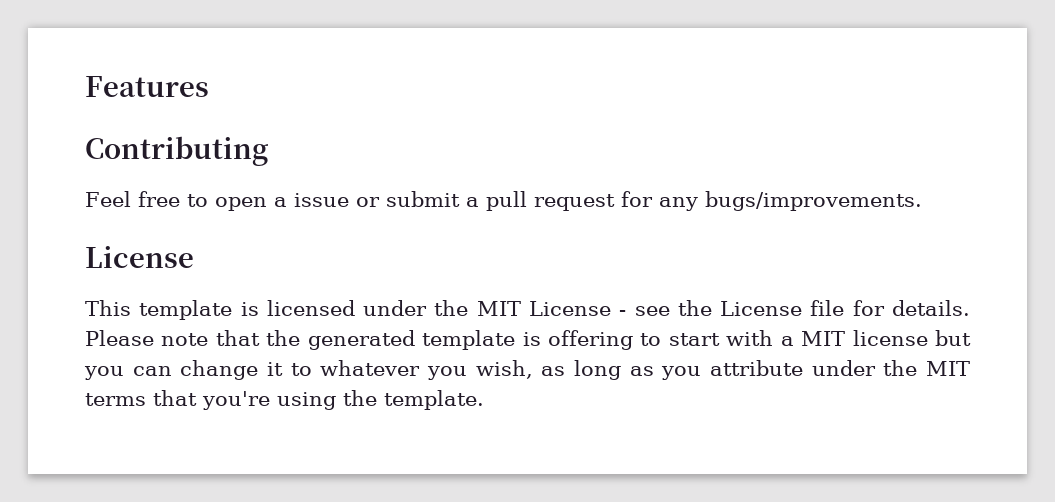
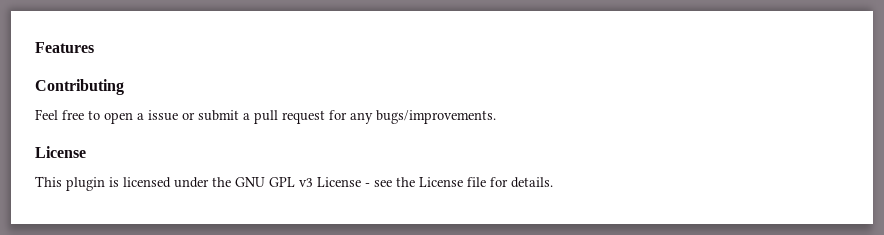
- This template is licensed under the MIT License - see the License file for details. Please note that the generated template is offering to start with a MIT license but you can change it to whatever you wish, as long as you attribute under the MIT terms that you're using the template.
+ This plugin is licensed under the GNU GPL v3 License - see the License file for details.

